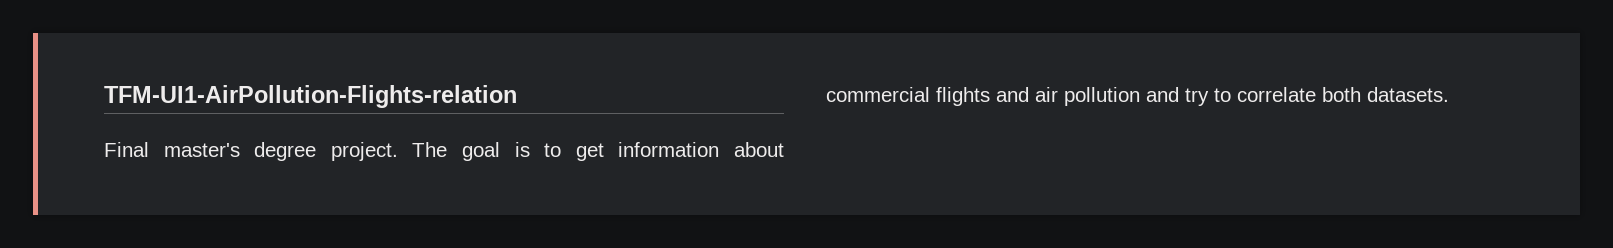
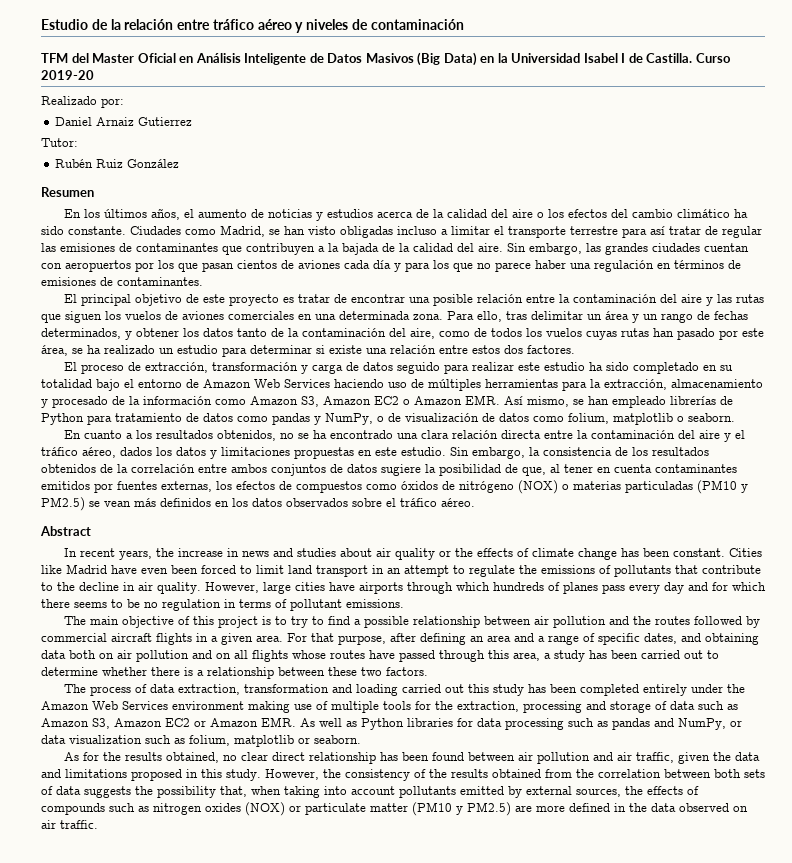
- TFM-UI1-AirPollution-Flights-relation
- Final master's degree project. The goal is to get information about commercial flights and air pollution and try to correlate both datasets.
+ Estudio de la relación entre tráfico aéreo y niveles de contaminación
+ TFM del Master Oficial en Análisis Inteligente de Datos Masivos (Big Data) en la Universidad Isabel I de Castilla. Curso 2019-20
+ Realizado por:
+ Daniel Arnaiz Gutierrez
+ Tutor:
+ Rubén Ruiz González
+ Resumen
+ En los últimos años, el aumento de noticias y estudios acerca de la calidad del aire o los efectos del cambio climático ha sido constante. Ciudades como Madrid, se han visto obligadas incluso a limitar el transporte terrestre para así tratar de regular las emisiones de contaminantes que contribuyen a la bajada de la calidad del aire. Sin embargo, las grandes ciudades cuentan con aeropuertos por los que pasan cientos de aviones cada día y para los que no parece haber una regulación en términos de emisiones de contaminantes.
+ El principal objetivo de este proyecto es tratar de encontrar una posible relación entre la contaminación del aire y las rutas que siguen los vuelos de aviones comerciales en una determinada zona. Para ello, tras delimitar un área y un rango de fechas determinados, y obtener los datos tanto de la contaminación del aire, como de todos los vuelos cuyas rutas han pasado por este área, se ha realizado un estudio para determinar si existe una relación entre estos dos factores.
+ El proceso de extracción, transformación y carga de datos seguido para realizar este estudio ha sido completado en su totalidad bajo el entorno de Amazon Web Services haciendo uso de múltiples herramientas para la extracción, almacenamiento y procesado de la información como Amazon S3, Amazon EC2 o Amazon EMR. Así mismo, se han empleado librerías de Python para tratamiento de datos como pandas y NumPy, o de visualización de datos como folium, matplotlib o seaborn.
+ En cuanto a los resultados obtenidos, no se ha encontrado una clara relación directa entre la contaminación del aire y el tráfico aéreo, dados los datos y limitaciones propuestas en este estudio. Sin embargo, la consistencia de los resultados obtenidos de la correlación entre ambos conjuntos de datos sugiere la posibilidad de que, al tener en cuenta contaminantes emitidos por fuentes externas, los efectos de compuestos como óxidos de nitrógeno (NOX) o materias particuladas (PM10 y PM2.5) se vean más definidos en los datos observados sobre el tráfico aéreo.
+ Abstract
+ In recent years, the increase in news and studies about air quality or the effects of climate change has been constant. Cities like Madrid have even been forced to limit land transport in an attempt to regulate the emissions of pollutants that contribute to the decline in air quality. However, large cities have airports through which hundreds of planes pass every day and for which there seems to be no regulation in terms of pollutant emissions.
+ The main objective of this project is to try to find a possible relationship between air pollution and the routes followed by commercial aircraft flights in a given area. For that purpose, after defining an area and a range of specific dates, and obtaining data both on air pollution and on all flights whose routes have passed through this area, a study has been carried out to determine whether there is a relationship between these two factors.
+ The process of data extraction, transformation and loading carried out this study has been completed entirely under the Amazon Web Services environment making use of multiple tools for the extraction, processing and storage of data such as Amazon S3, Amazon EC2 or Amazon EMR. As well as Python libraries for data processing such as pandas and NumPy, or data visualization such as folium, matplotlib or seaborn.
+ As for the results obtained, no clear direct relationship has been found between air pollution and air traffic, given the data and limitations proposed in this study. However, the consistency of the results obtained from the correlation between both sets of data suggests the possibility that, when taking into account pollutants emitted by external sources, the effects of compounds such as nitrogen oxides (NOX) or particulate matter (PM10 y PM2.5) are more defined in the data observed on air traffic.

